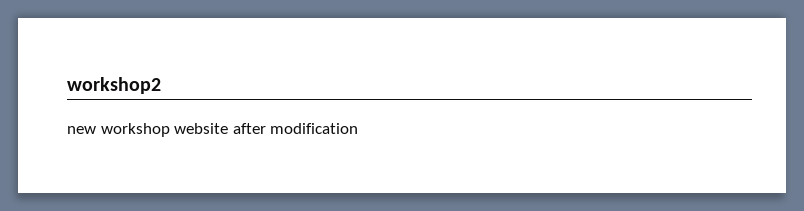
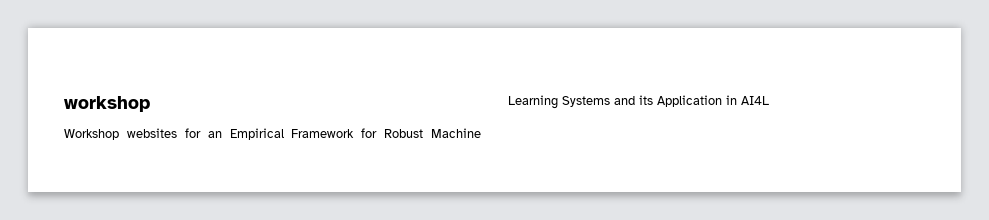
- workshop2
- new workshop website after modification
+ workshop
+ Workshop websites for an Empirical Framework for Robust Machine Learning Systems and its Application in AI4L

